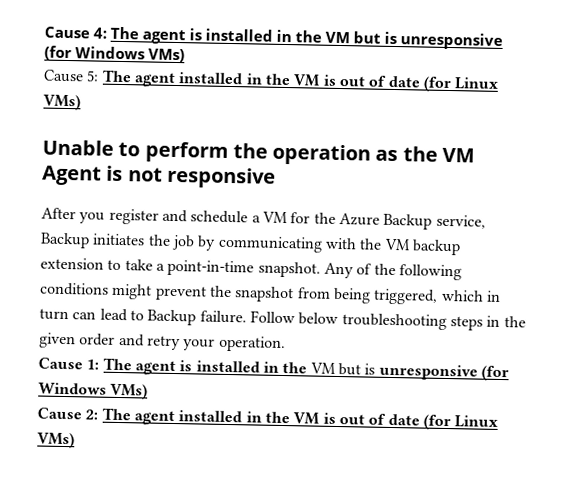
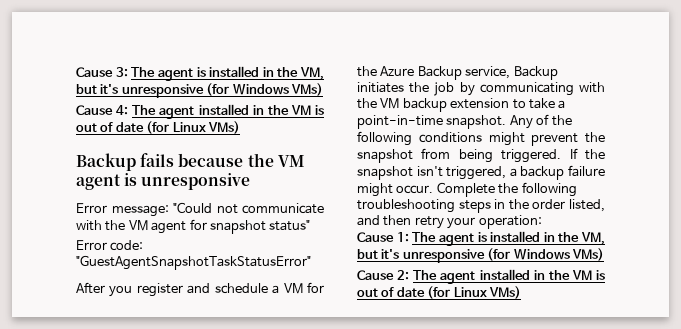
- Cause 4: The agent is installed in the VM but is unresponsive (for Windows VMs)
- Cause 5: The agent installed in the VM is out of date (for Linux VMs)
+ Cause 3: The agent is installed in the VM, but it's unresponsive (for Windows VMs)
+ Cause 4: The agent installed in the VM is out of date (for Linux VMs)
- Unable to perform the operation as the VM Agent is not responsive
+ Backup fails because the VM agent is unresponsive
+ Error message: "Could not communicate with the VM agent for snapshot status"
+ Error code: "GuestAgentSnapshotTaskStatusError"
- Any of the following conditions might prevent the snapshot from being triggered, which in turn can lead to Backup failure. Follow below troubleshooting steps in the given order and retry your operation.
+ Any of the following conditions might prevent the snapshot from being triggered. If the snapshot isn't triggered, a backup failure might occur. Complete the following troubleshooting steps in the order listed, and then retry your operation:
- Cause 1: The agent is installed in the VM but is unresponsive (for Windows VMs)
+ Cause 1: The agent is installed in the VM, but it's unresponsive (for Windows VMs)

